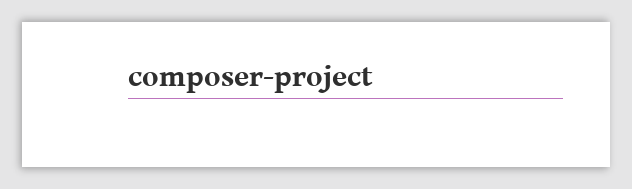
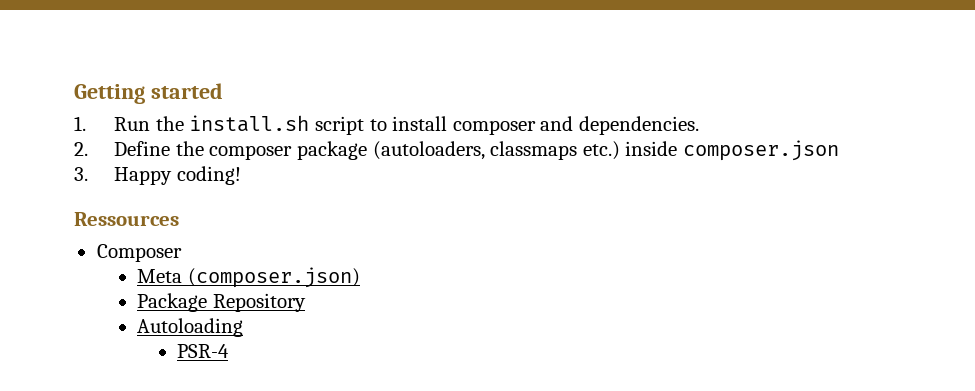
- composer-project
+ Getting started
+ 1. Run the install.sh script to install composer and dependencies.
+ 2. Define the composer package (autoloaders, classmaps etc.) inside composer.json
+ 3. Happy coding!
+ Ressources
+ Composer
+ Meta (composer.json)
+ Package Repository
+ Autoloading
+ PSR-4

